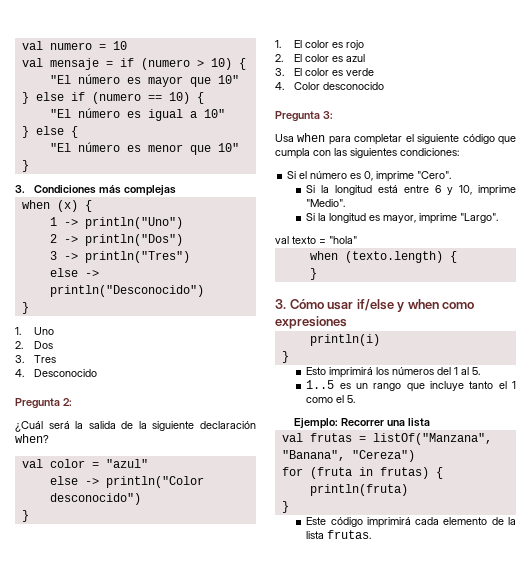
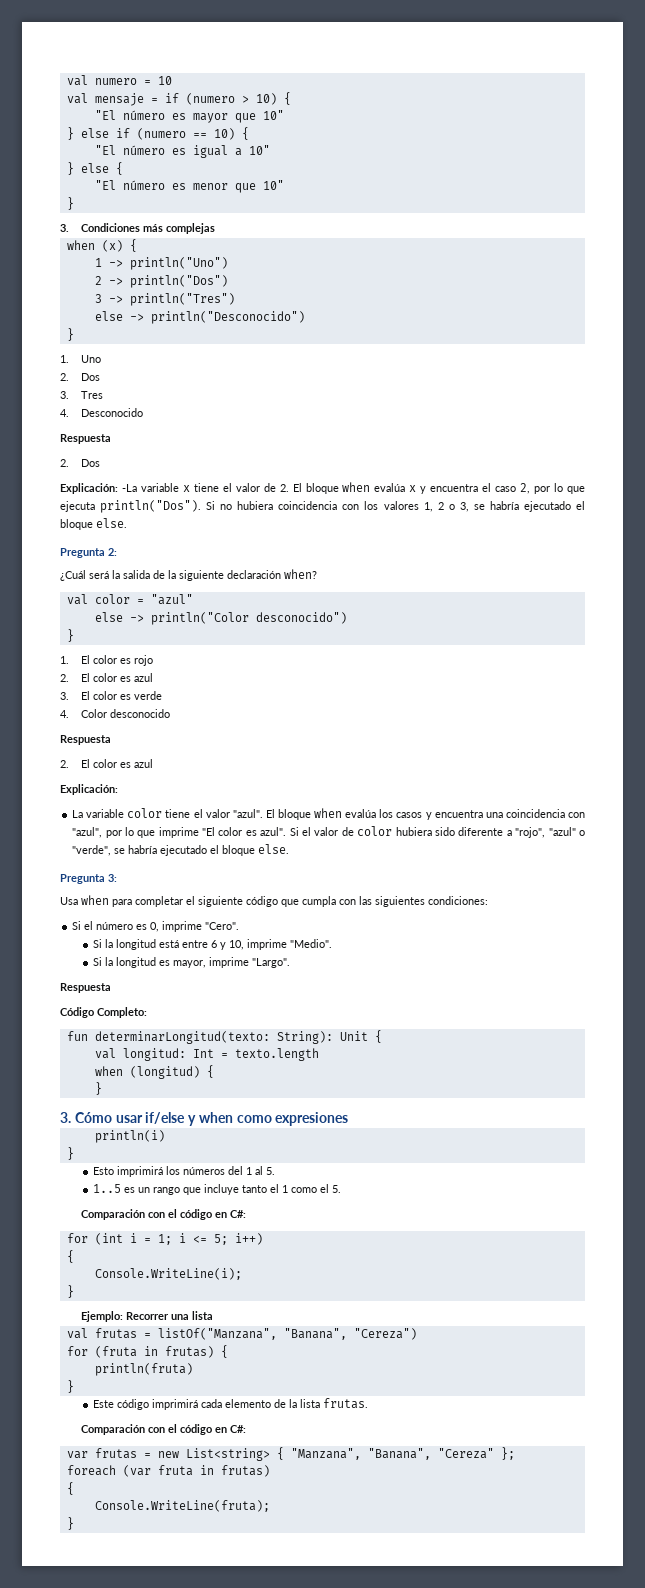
  4. Desconocido
+ Respuesta
+ 2. Dos
+ Explicación: -La variable x tiene el valor de 2. El bloque when evalúa x y encuentra el caso 2, por lo que ejecuta println("Dos"). Si no hubiera coincidencia con los valores 1, 2 o 3, se habría ejecutado el bloque else.
  4. Color desconocido
+ Respuesta
+ 2. El color es azul
+ Explicación:
+ La variable color tiene el valor "azul". El bloque when evalúa los casos y encuentra una coincidencia con "azul", por lo que imprime "El color es azul". Si el valor de color hubiera sido diferente a "rojo", "azul" o "verde", se habría ejecutado el bloque else.
  Si la longitud es mayor, imprime "Largo".
- val texto = "hola"
- when (texto.length) {
+ Respuesta
+ Código Completo:
+ fun determinarLongitud(texto: String): Unit {
+ val longitud: Int = texto.length
+ when (longitud) {
  1..5 es un rango que incluye tanto el 1 como el 5.
+ Comparación con el código en C#:
+ for (int i = 1; i <= 5; i++)
+ {
+ Console.WriteLine(i);
+ }
  Este código imprimirá cada elemento de la lista frutas.
+ Comparación con el código en C#:
+ var frutas = new List<string> { "Manzana", "Banana", "Cereza" };
+ foreach (var fruta in frutas)
+ {
+ Console.WriteLine(fruta);
+ }

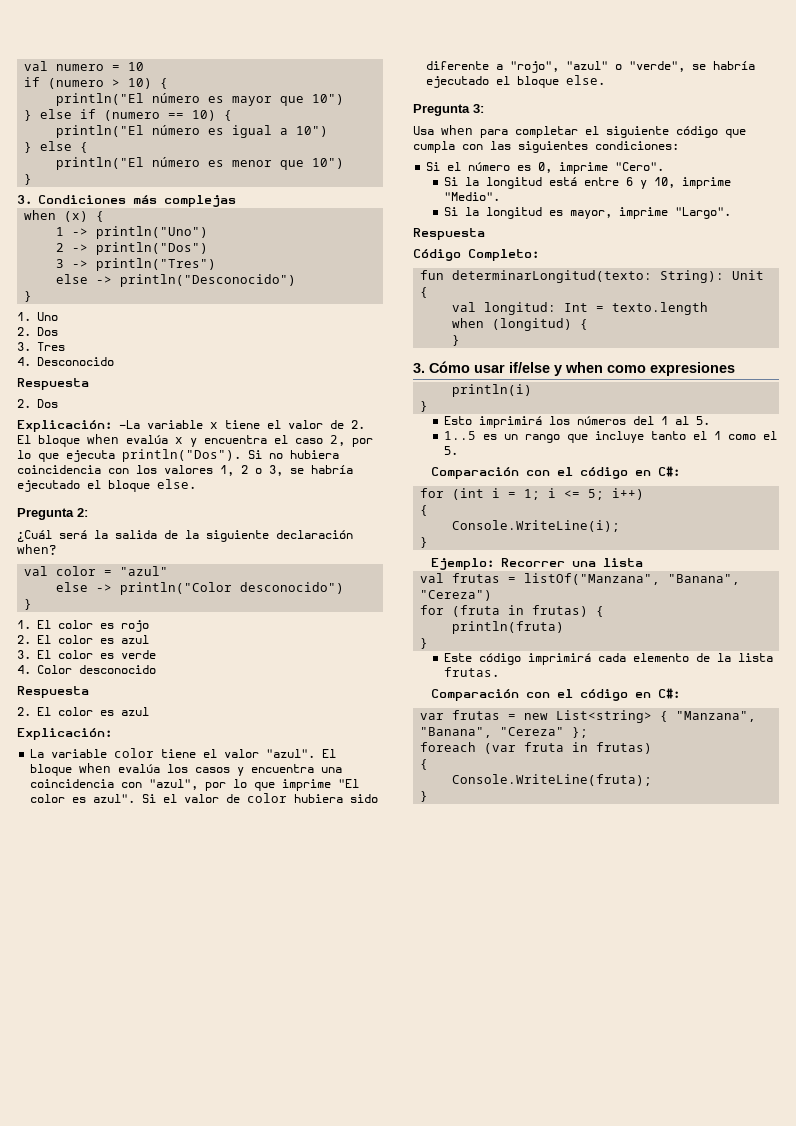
- val mensaje = if (numero > 10) {
+ if (numero > 10) {
- "El número es mayor que 10"
+ println("El número es mayor que 10")
- "El número es igual a 10"
+ println("El número es igual a 10")
- "El número es menor que 10"
+ println("El número es menor que 10")

